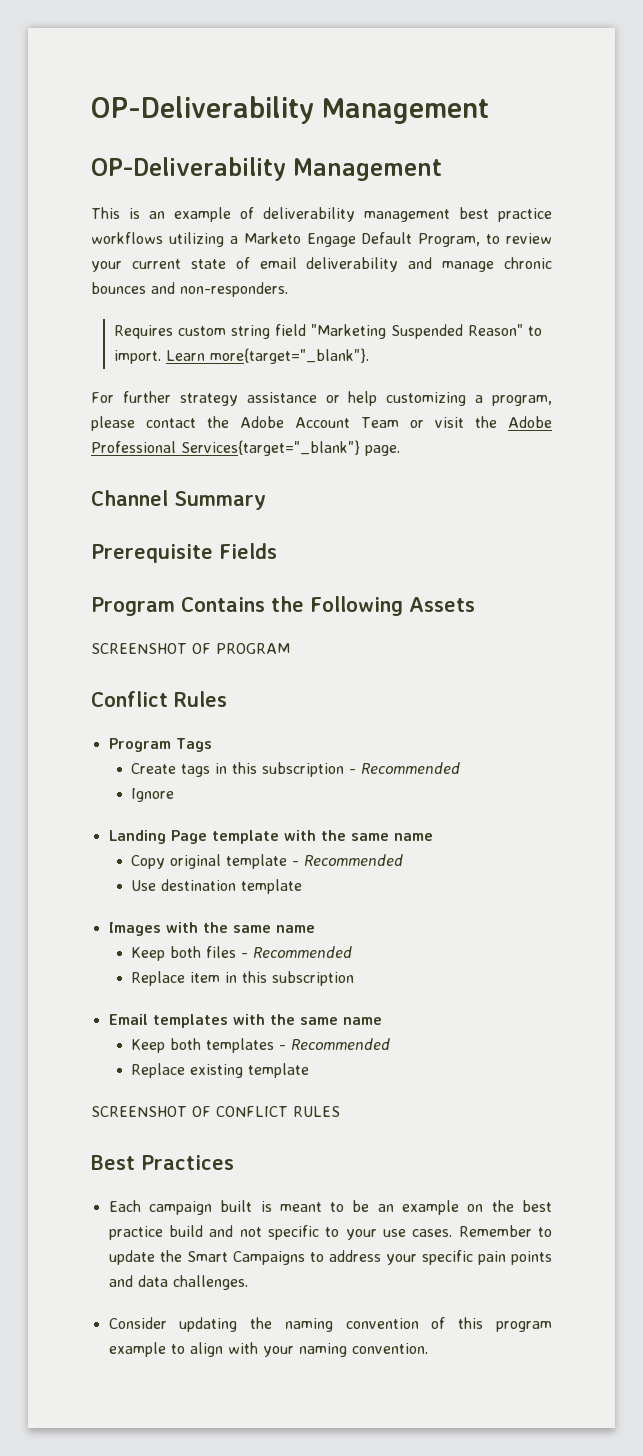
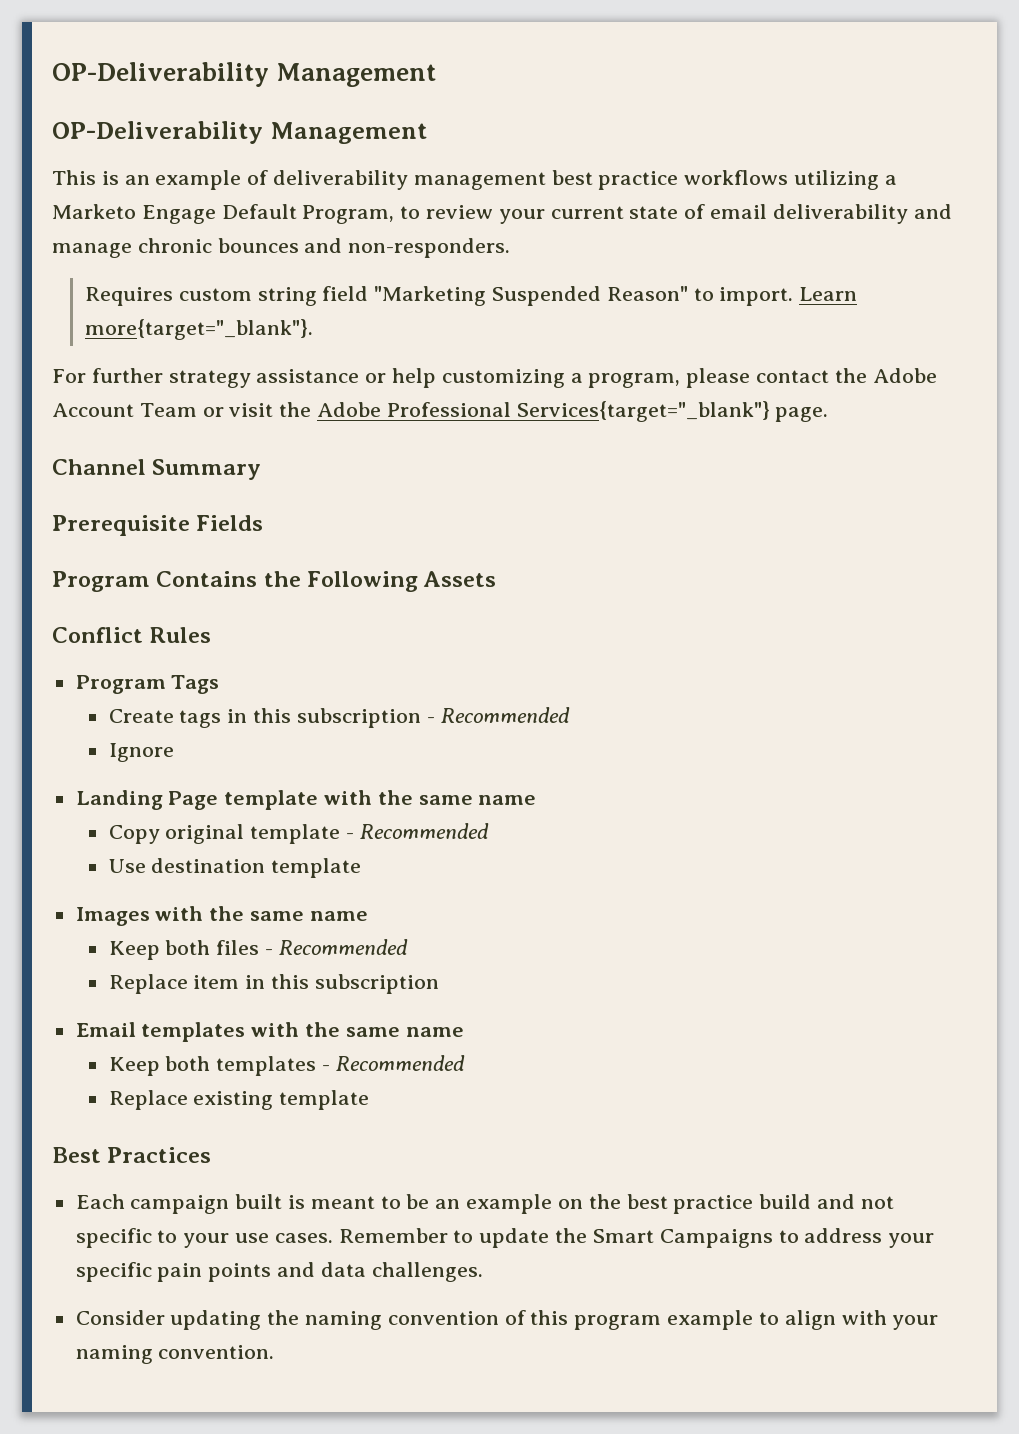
- SCREENSHOT OF PROGRAM
- SCREENSHOT OF CONFLICT RULES

